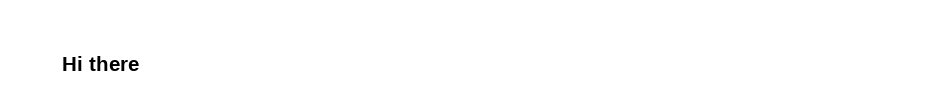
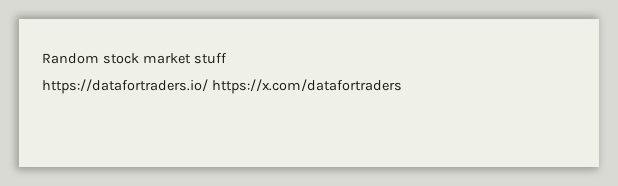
- Hi there
+ Random stock market stuff
+ https://datafortraders.io/ https://x.com/datafortraders

